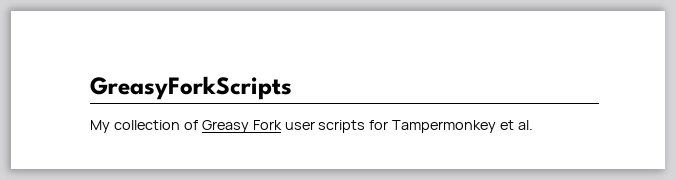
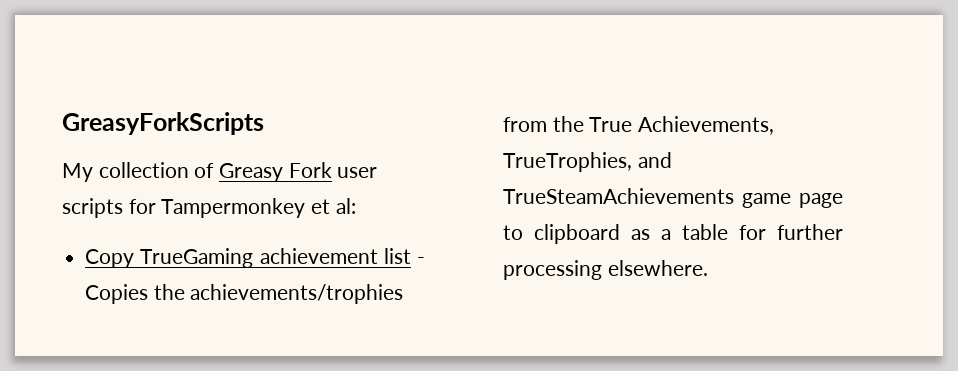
- My collection of Greasy Fork user scripts for Tampermonkey et al.
+ My collection of Greasy Fork user scripts for Tampermonkey et al:
+ Copy TrueGaming achievement list - Copies the achievements/trophies from the True Achievements, TrueTrophies, and TrueSteamAchievements game page to clipboard as a table for further processing elsewhere.

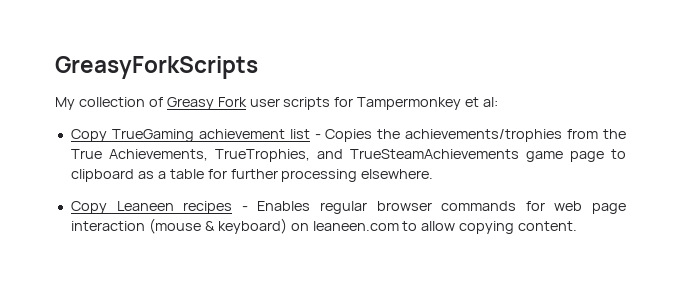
+ Copy Leaneen recipes - Enables regular browser commands for web page interaction (mouse & keyboard) on leaneen.com to allow copying content.

